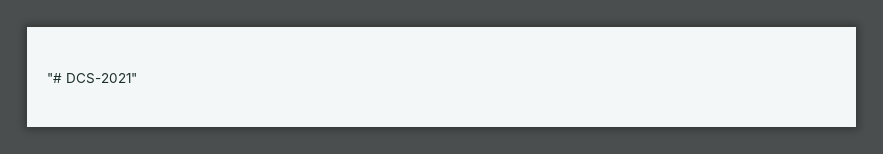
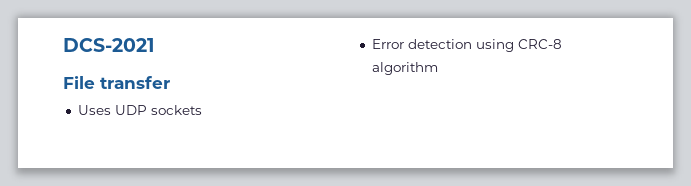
- "# DCS-2021"
+ DCS-2021
+ File transfer
+ Uses UDP sockets
+ Error detection using CRC-8 algorithm

